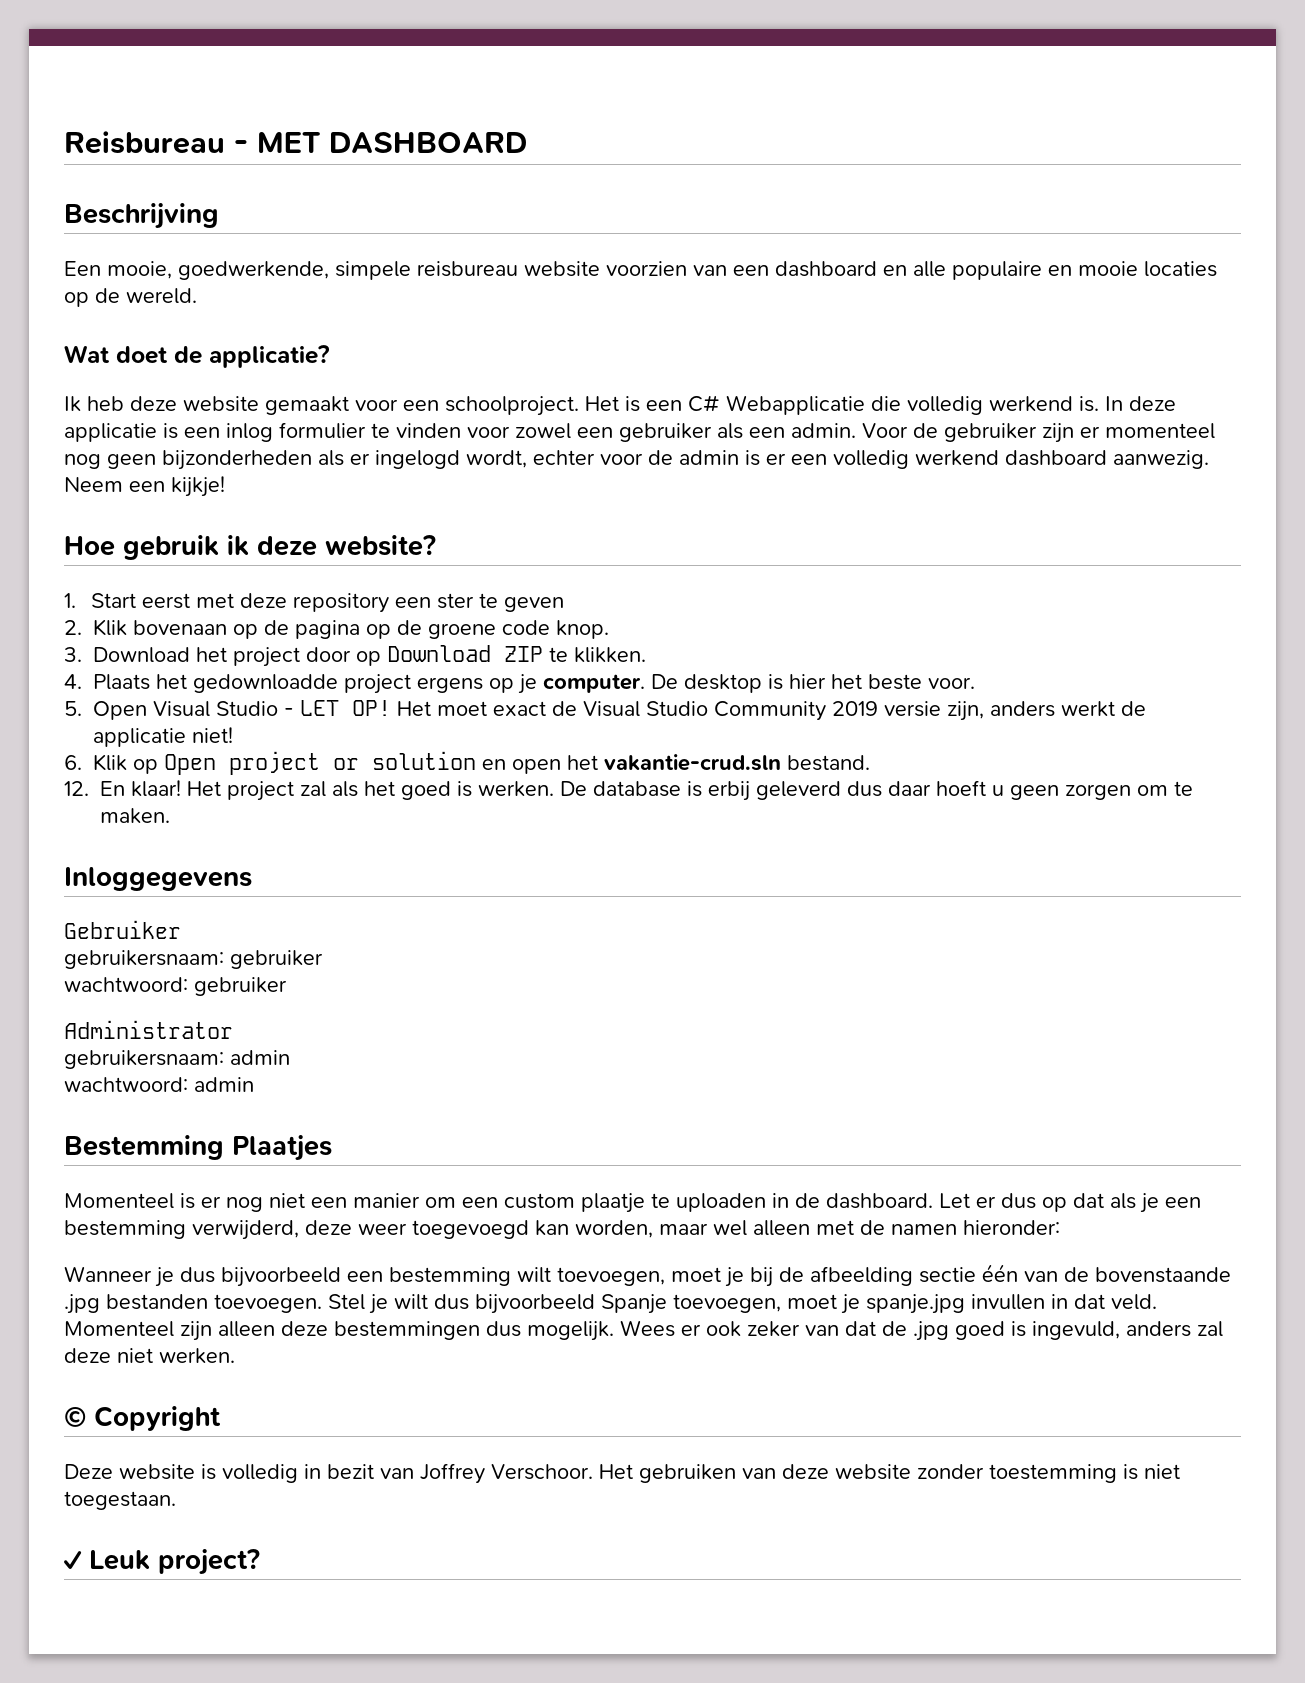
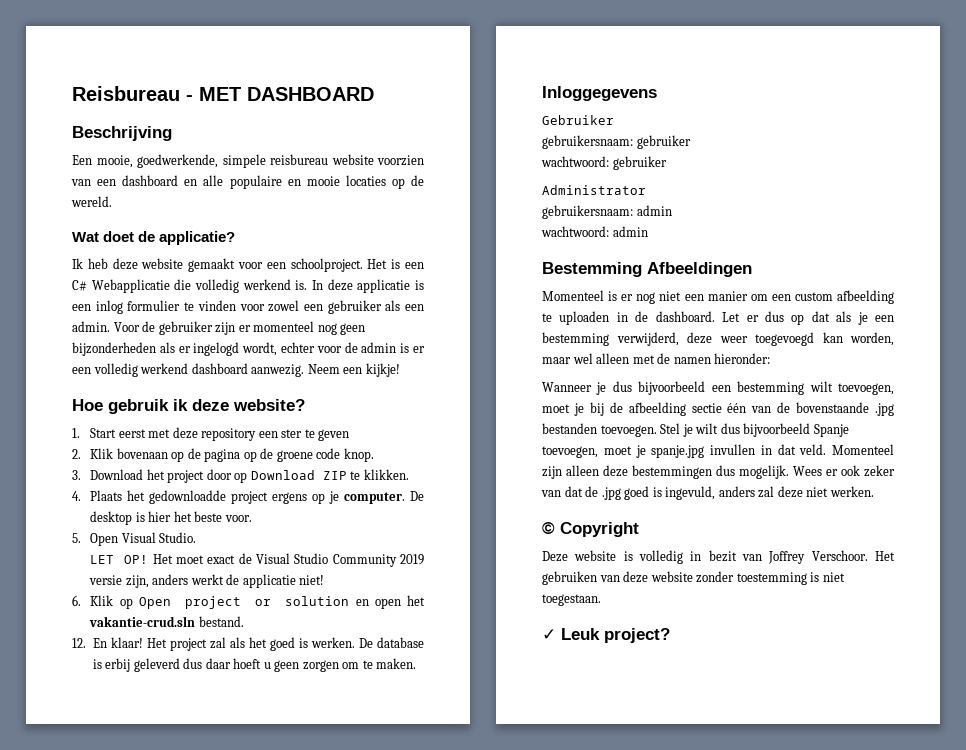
- 5. Open Visual Studio - LET OP!
+ 5. Open Visual Studio.
+ LET OP!
- Bestemming Plaatjes
+ Bestemming Afbeeldingen
- Momenteel is er nog niet een manier om een custom plaatje te uploaden in de dashboard.
+ Momenteel is er nog niet een manier om een custom afbeelding te uploaden in de dashboard.

